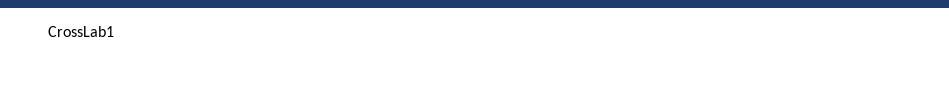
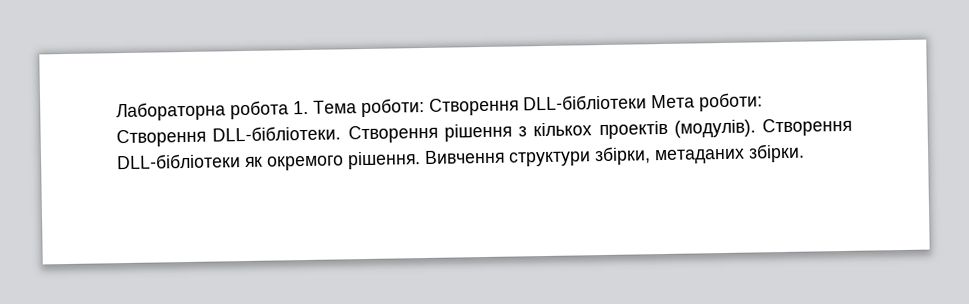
- CrossLab1
+ Лабораторна робота 1. Тема роботи: Створення DLL-бібліотеки Мета роботи: Створення DLL-бібліотеки. Створення рішення з кількох проектів (модулів). Створення DLL-бібліотеки як окремого рішення. Вивчення структури збірки, метаданих збірки.

